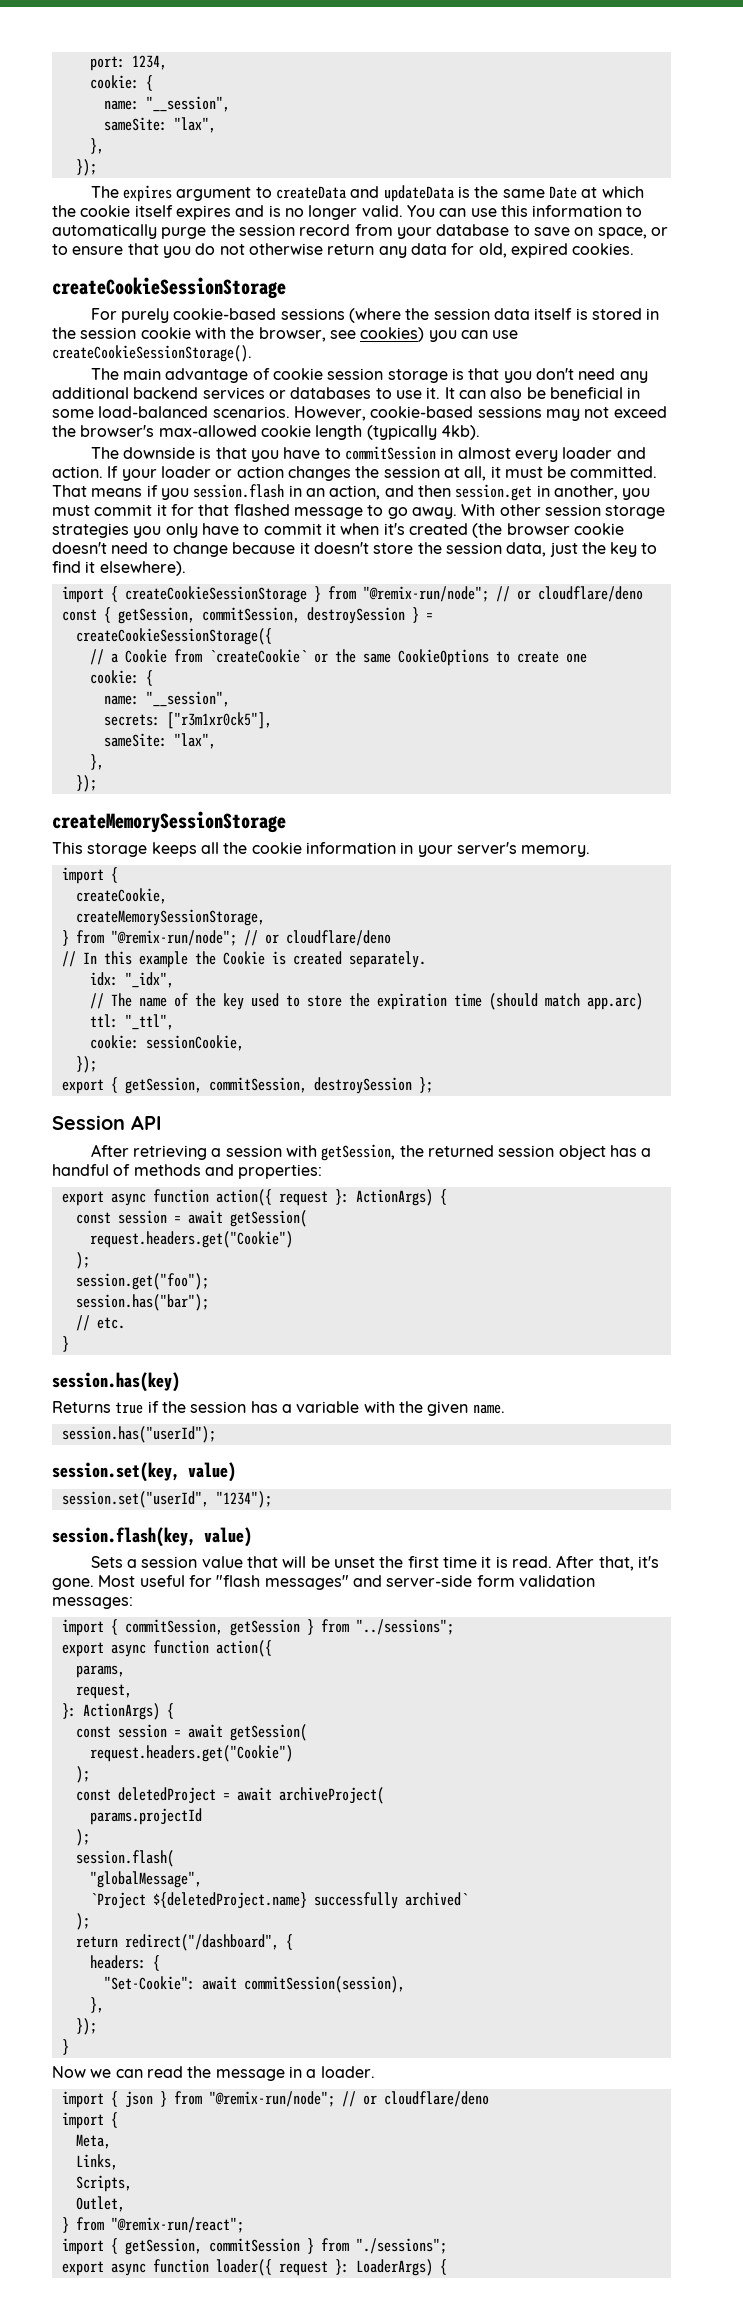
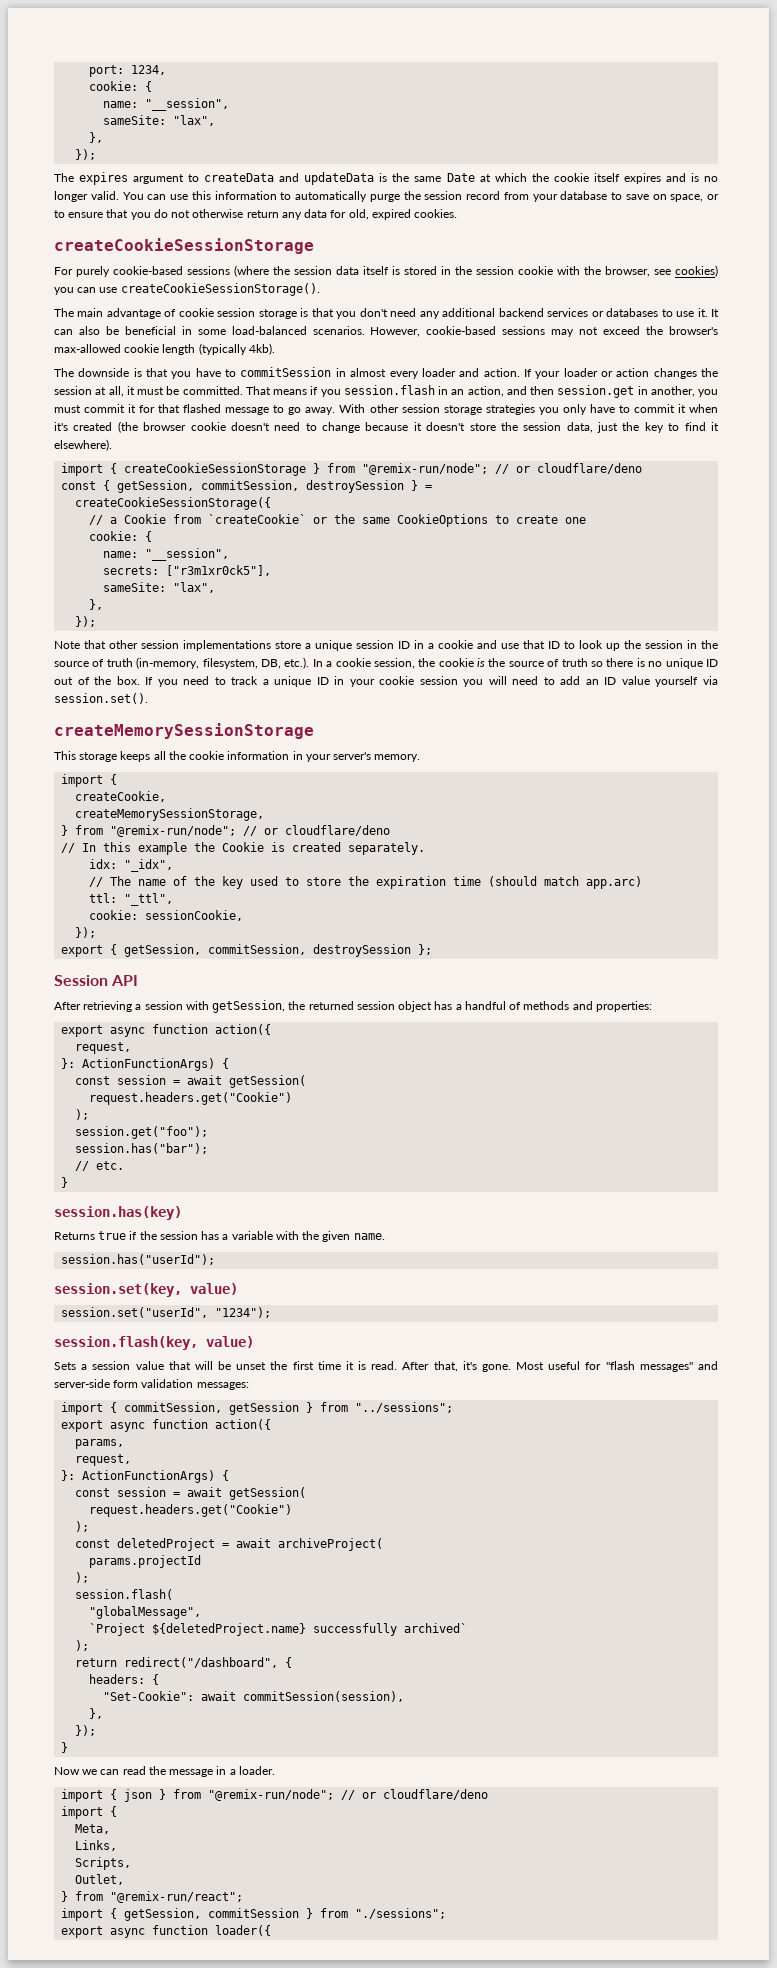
+ Note that other session implementations store a unique session ID in a cookie and use that ID to look up the session in the source of truth (in-memory, filesystem, DB, etc.). In a cookie session, the cookie is the source of truth so there is no unique ID out of the box. If you need to track a unique ID in your cookie session you will need to add an ID value yourself via session.set().
  After retrieving a session with getSession, the returned session object has a handful of methods and properties:
- export async function action({ request }: ActionArgs) {
+ export async function action({
+ request,
+ }: ActionFunctionArgs) {
  params,
  request,
- }: ActionArgs) {
+ }: ActionFunctionArgs) {
- export async function loader({ request }: LoaderArgs) {
+ export async function loader({

